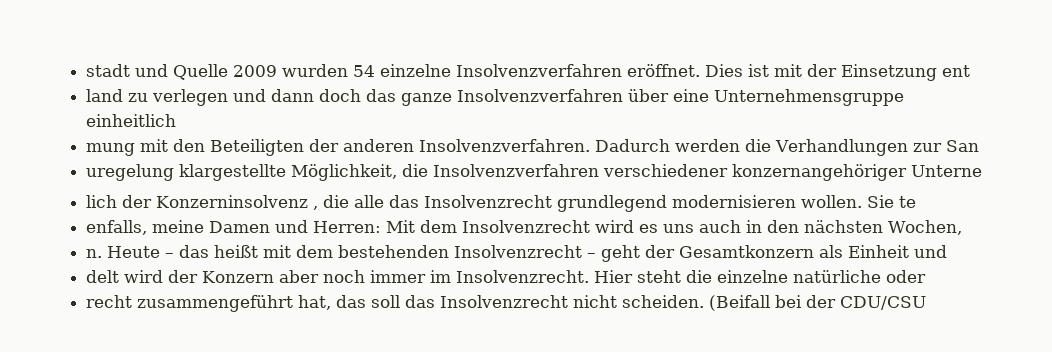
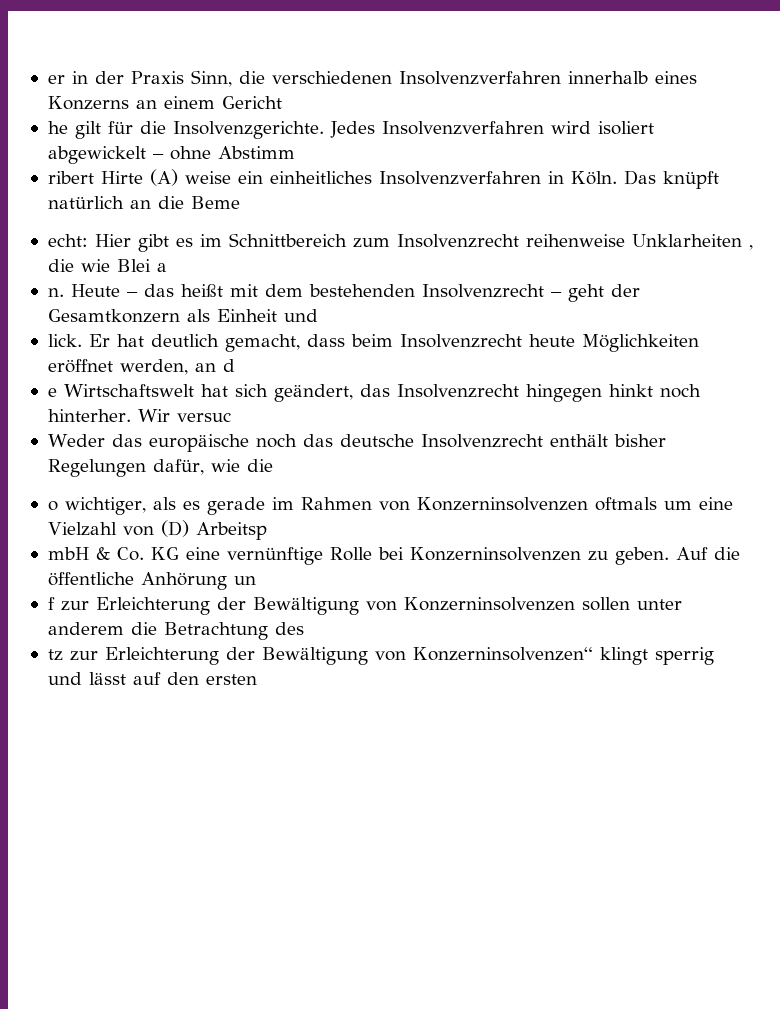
- stadt und Quelle 2009 wurden 54 einzelne Insolvenzverfahren eröffnet. Dies ist mit der Einsetzung ent
- land zu verlegen und dann doch das ganze Insolvenzverfahren über eine Unternehmensgruppe einheitlich
- mung mit den Beteiligten der anderen Insolvenzverfahren. Dadurch werden die Verhandlungen zur San
- uregelung klargestellte Möglichkeit, die Insolvenzverfahren verschiedener konzernangehöriger Unterne
- lich der Konzerninsolvenz , die alle das Insolvenzrecht grundlegend modernisieren wollen. Sie te
- enfalls, meine Damen und Herren: Mit dem Insolvenzrecht wird es uns auch in den nächsten Wochen,
+ er in der Praxis Sinn, die verschiedenen Insolvenzverfahren innerhalb eines Konzerns an einem Gericht
+ he gilt für die Insolvenzgerichte. Jedes Insolvenzverfahren wird isoliert abgewickelt – ohne Abstimm
+ ribert Hirte (A) weise ein einheitliches Insolvenzverfahren in Köln. Das knüpft natürlich an die Beme
+ echt: Hier gibt es im Schnittbereich zum Insolvenzrecht reihenweise Unklarheiten , die wie Blei a
- delt wird der Konzern aber noch immer im Insolvenzrecht. Hier steht die einzelne natürliche oder
- recht zusammengeführt hat, das soll das Insolvenzrecht nicht scheiden. (Beifall bei der CDU/CSU
+ lick. Er hat deutlich gemacht, dass beim Insolvenzrecht heute Möglichkeiten eröffnet werden, an d
+ e Wirtschaftswelt hat sich geändert, das Insolvenzrecht hingegen hinkt noch hinterher. Wir versuc
+ Weder das europäische noch das deutsche Insolvenzrecht enthält bisher Regelungen dafür, wie die
+ o wichtiger, als es gerade im Rahmen von Konzerninsolvenzen oftmals um eine Vielzahl von (D) Arbeitsp
+ mbH & Co. KG eine vernünftige Rolle bei Konzerninsolvenzen zu geben. Auf die öffentliche Anhörung un
+ f zur Erleichterung der Bewältigung von Konzerninsolvenzen sollen unter anderem die Betrachtung des
+ tz zur Erleichterung der Bewältigung von Konzerninsolvenzen“ klingt sperrig und lässt auf den ersten

